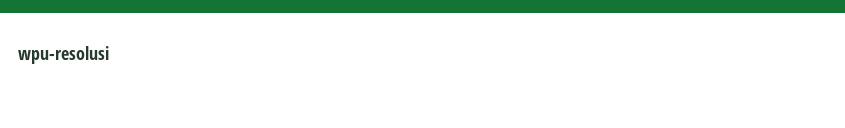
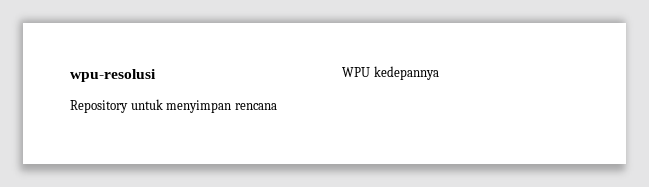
+ Repository untuk menyimpan rencana WPU kedepannya

